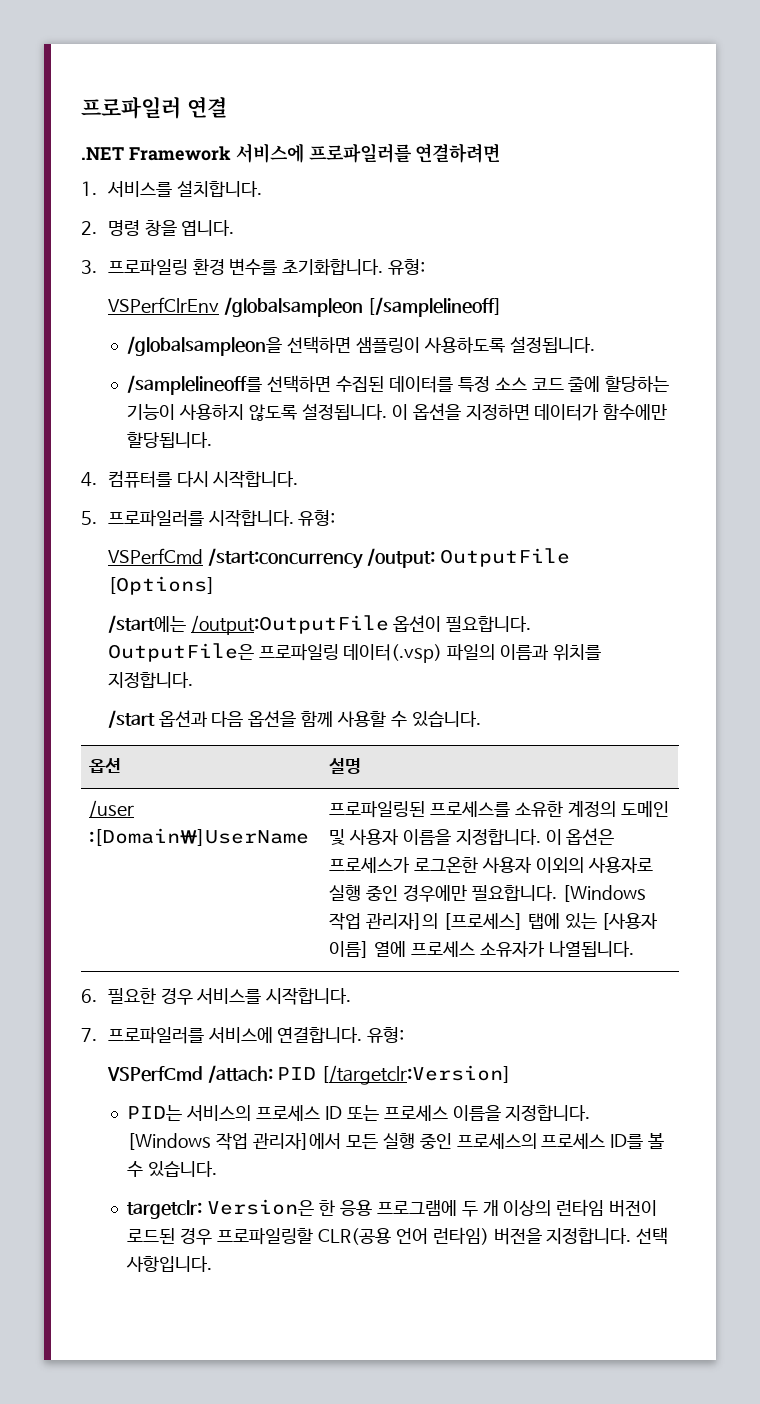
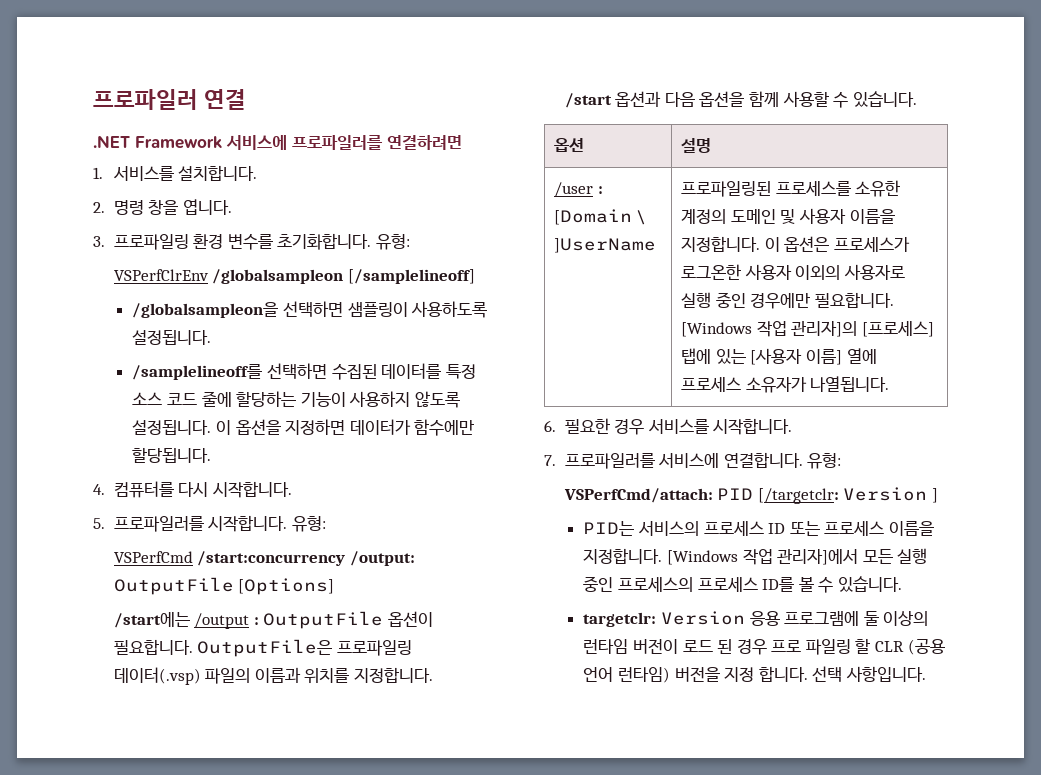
- /start에는 /output:OutputFile 옵션이 필요합니다.
+ /start에는 /output : OutputFile 옵션이 필요합니다.
- /user :[Domain\]UserName | 프로파일링된 프로세스를 소유한 계정의 도메인 및 사용자 이름을 지정합니다. 이 옵션은 프로세스가 로그온한 사용자 이외의 사용자로 실행 중인 경우에만 필요합니다. [Windows 작업 관리자]의 [프로세스] 탭에 있는 [사용자 이름] 열에 프로세스 소유자가 나열됩니다.
+ /user : [Domain \ ]UserName | 프로파일링된 프로세스를 소유한 계정의 도메인 및 사용자 이름을 지정합니다. 이 옵션은 프로세스가 로그온한 사용자 이외의 사용자로 실행 중인 경우에만 필요합니다. [Windows 작업 관리자]의 [프로세스] 탭에 있는 [사용자 이름] 열에 프로세스 소유자가 나열됩니다.
- VSPerfCmd /attach: PID [/targetclr:Version]
+ VSPerfCmd/attach: PID [/targetclr: Version ]
- targetclr: Version은 한 응용 프로그램에 두 개 이상의 런타임 버전이 로드된 경우 프로파일링할 CLR(공용 언어 런타임) 버전을 지정합니다.
+ targetclr: Version 응용 프로그램에 둘 이상의 런타임 버전이 로드 된 경우 프로 파일링 할 CLR (공용 언어 런타임) 버전을 지정 합니다.

